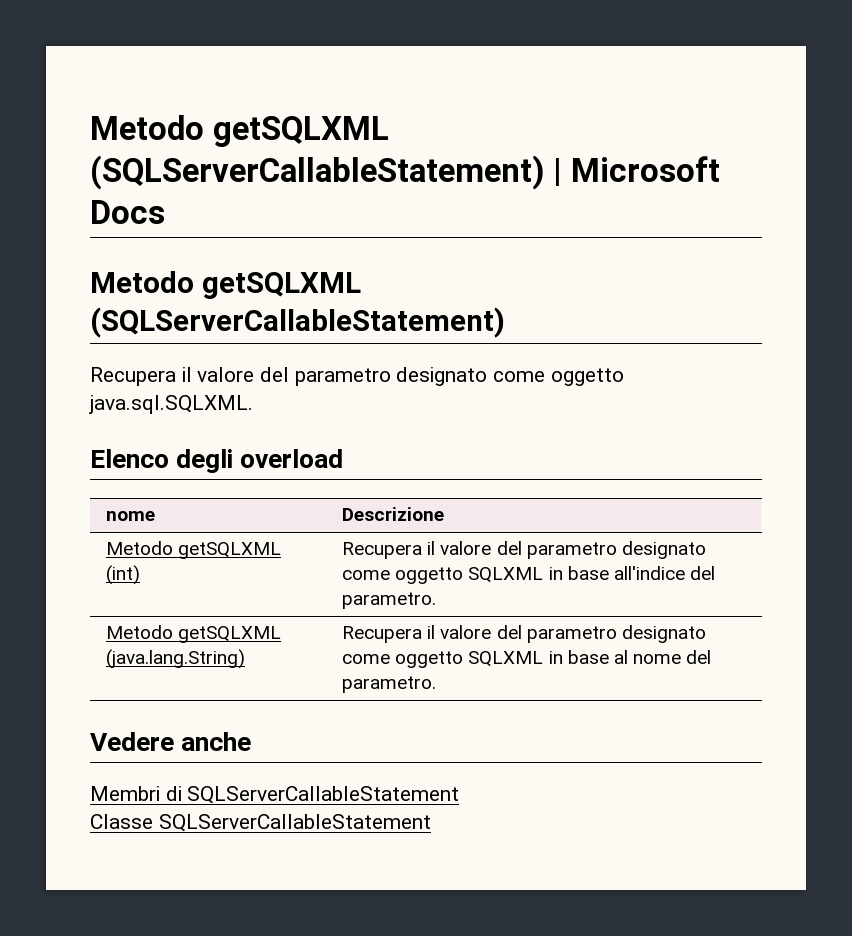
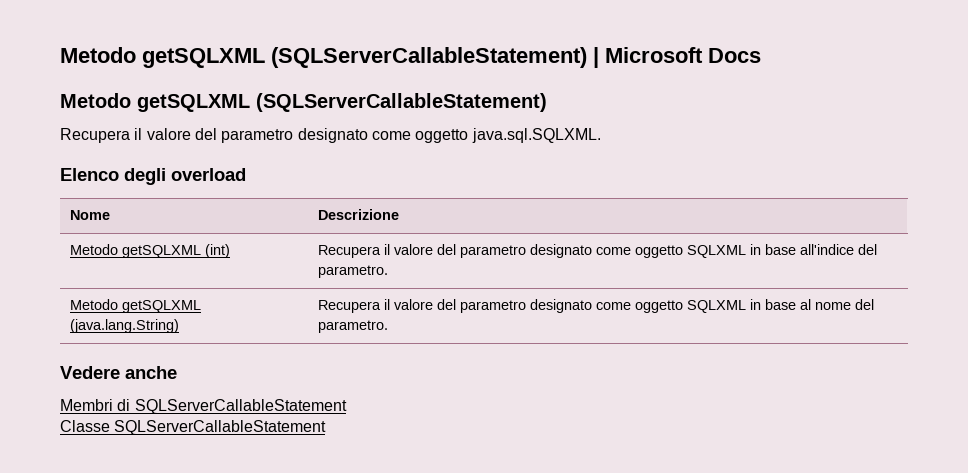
- nome | Descrizione
+ Nome | Descrizione

